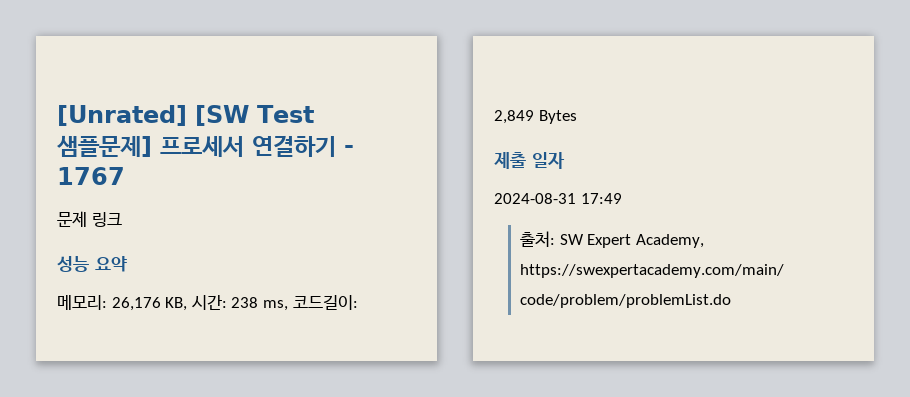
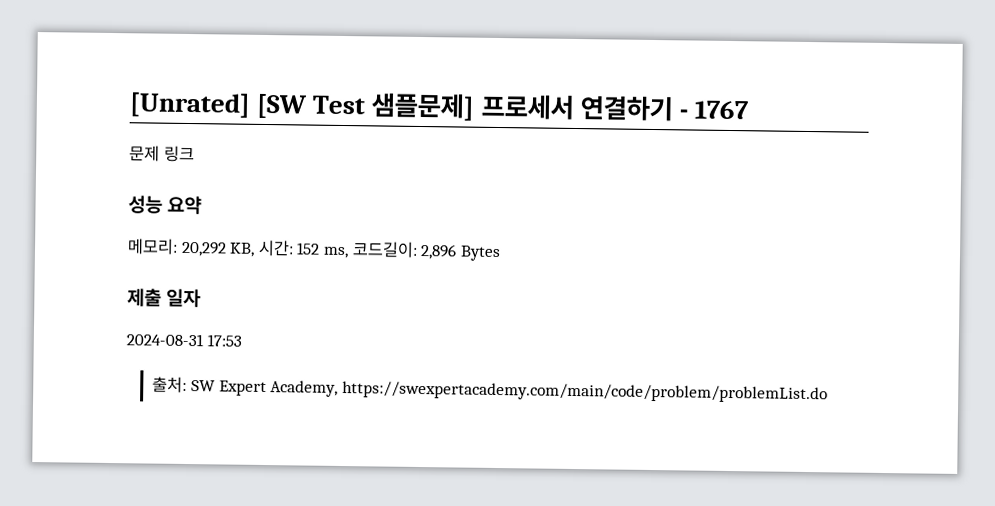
- 메모리: 26,176 KB, 시간: 238 ms, 코드길이: 2,849 Bytes
+ 메모리: 20,292 KB, 시간: 152 ms, 코드길이: 2,896 Bytes
- 2024-08-31 17:49
+ 2024-08-31 17:53

